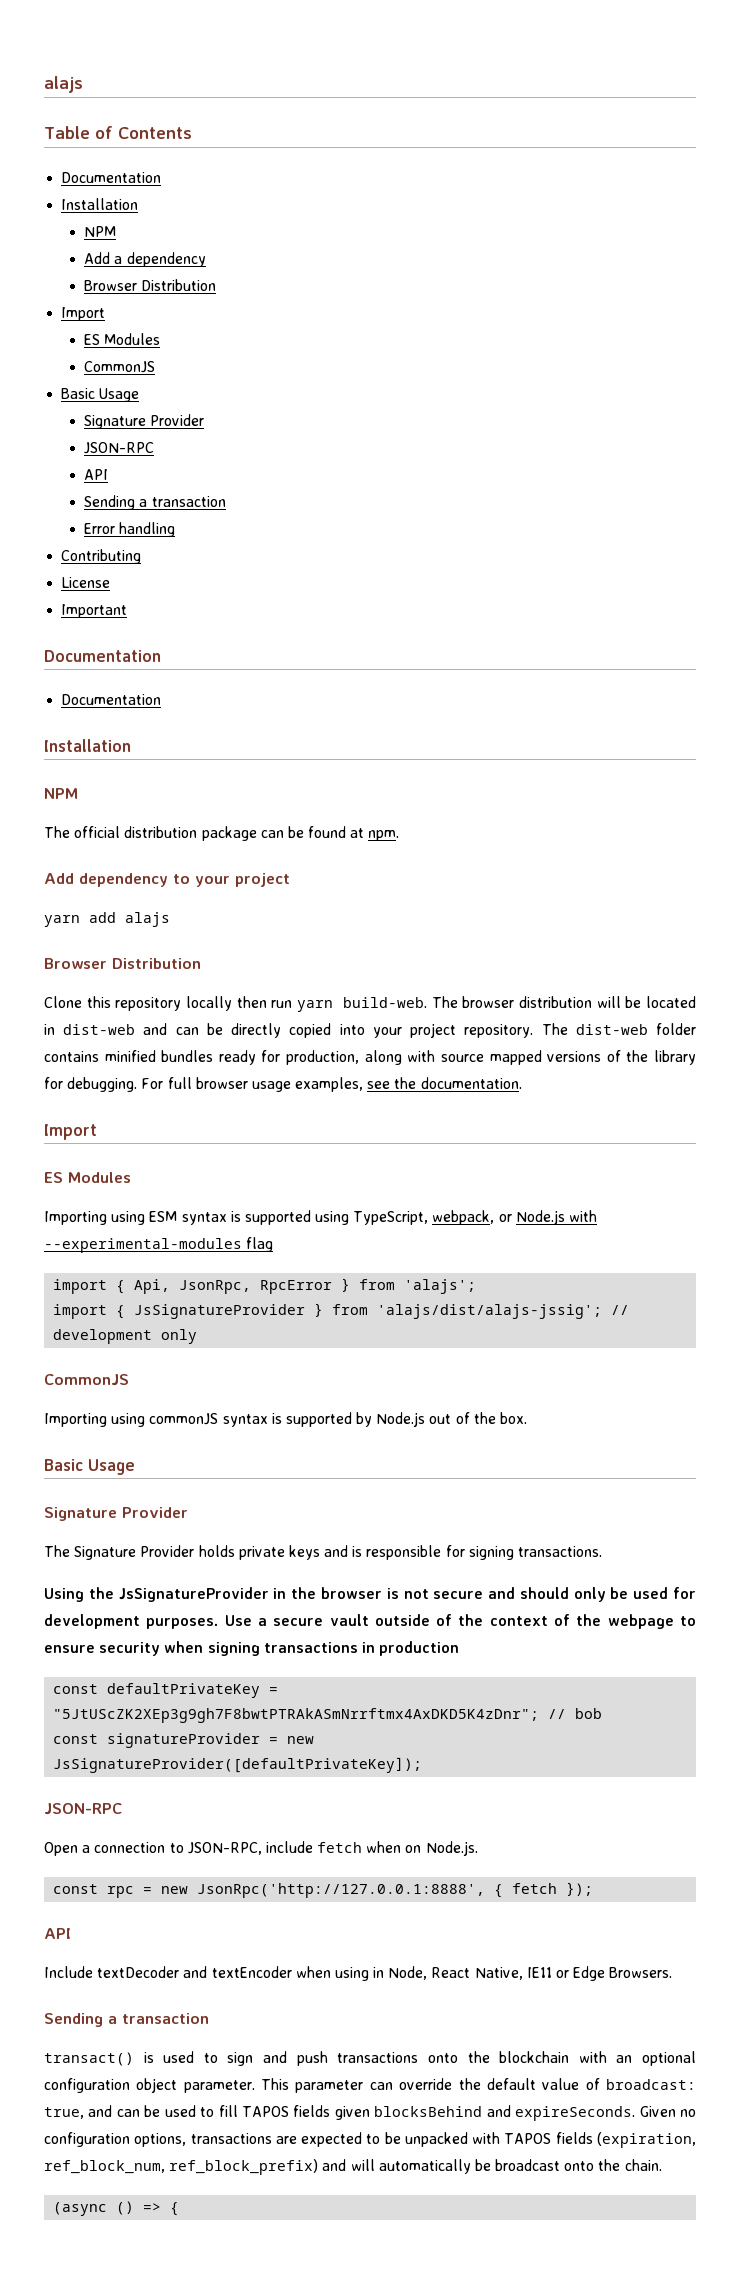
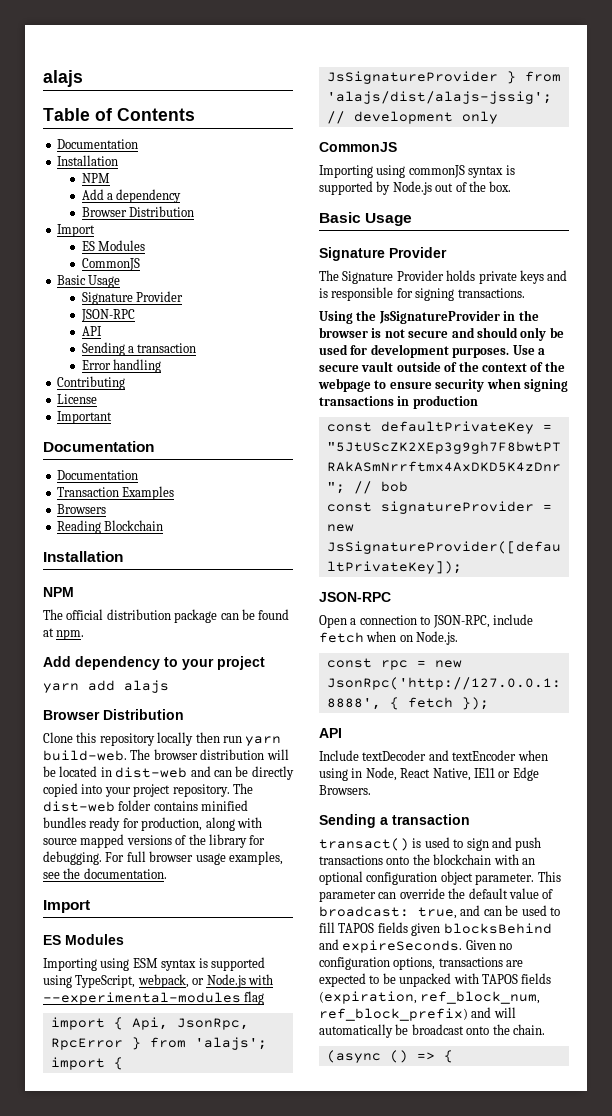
+ Transaction Examples
+ Browsers
+ Reading Blockchain

